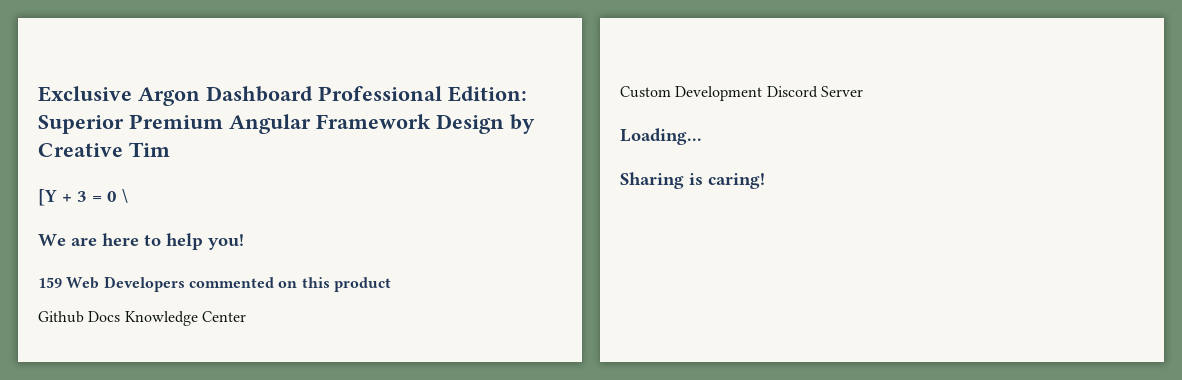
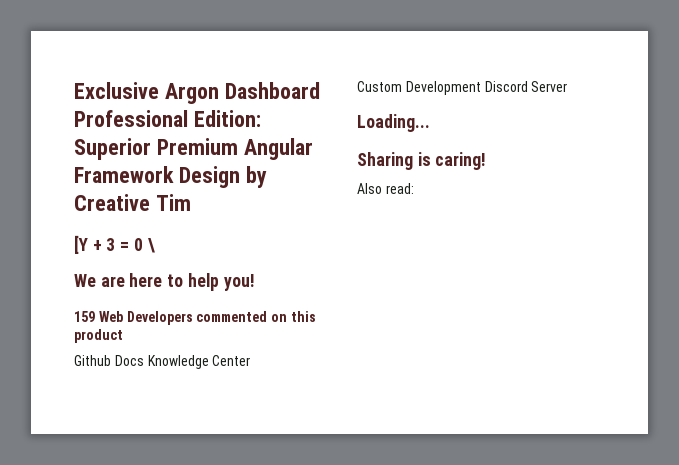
+ Also read:

